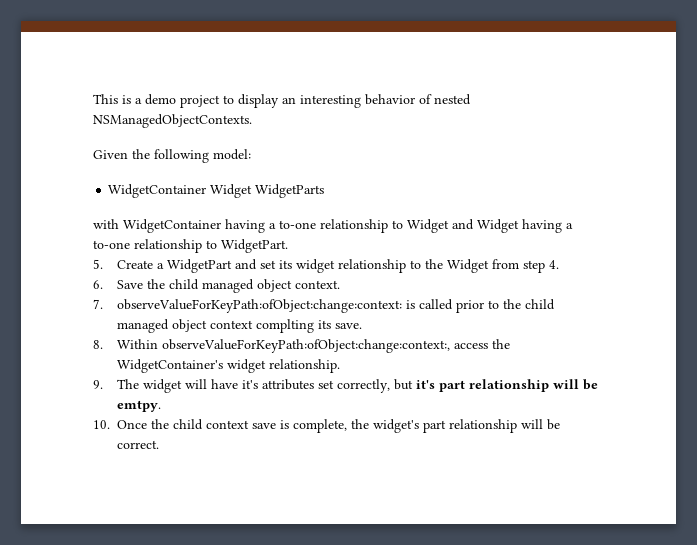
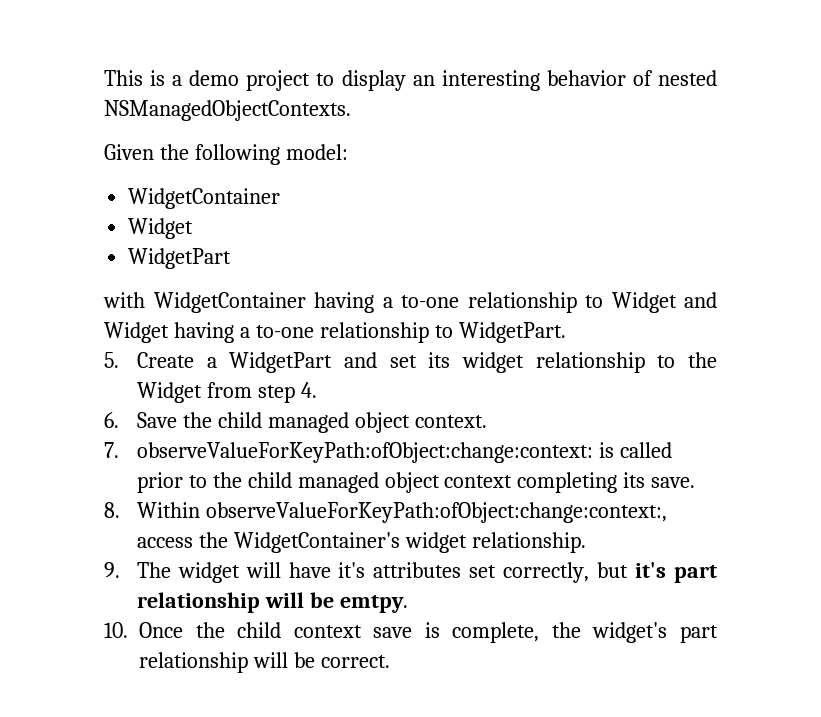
  Given the following model:
- WidgetContainer Widget WidgetParts
+ WidgetContainer
+ Widget
+ WidgetPart
- 7. observeValueForKeyPath:ofObject:change:context: is called prior to the child managed object context complting its save.
+ 7. observeValueForKeyPath:ofObject:change:context: is called prior to the child managed object context completing its save.

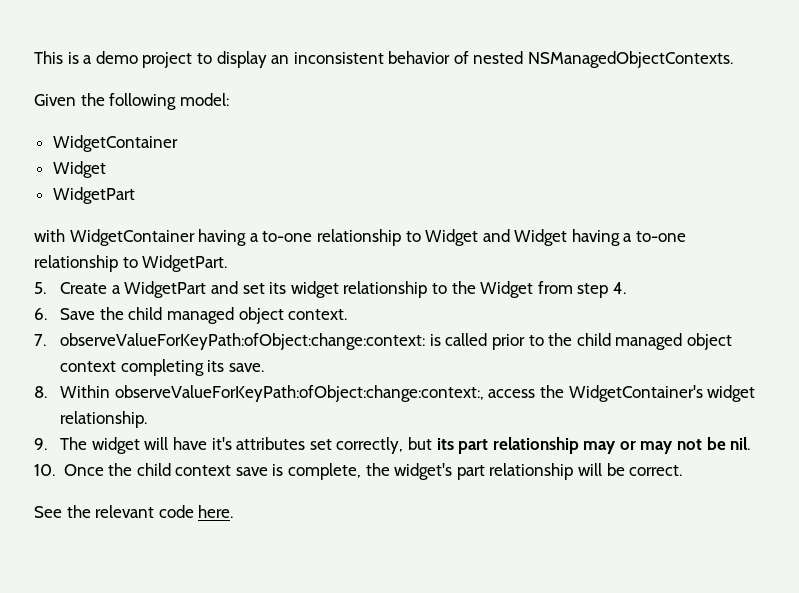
- This is a demo project to display an interesting behavior of nested NSManagedObjectContexts.
+ This is a demo project to display an inconsistent behavior of nested NSManagedObjectContexts.
- 9. The widget will have it's attributes set correctly, but it's part relationship will be emtpy.
+ 9. The widget will have it's attributes set correctly, but its part relationship may or may not be nil.
+ See the relevant code here.

